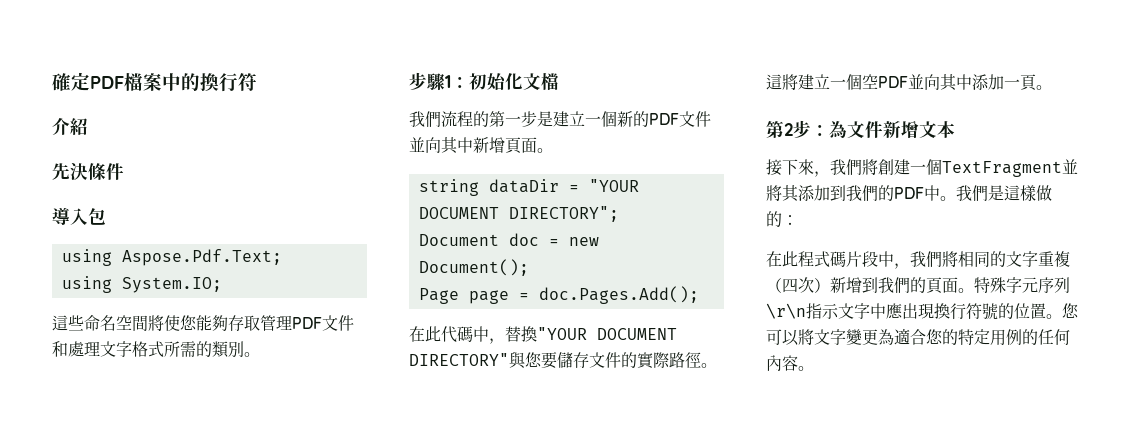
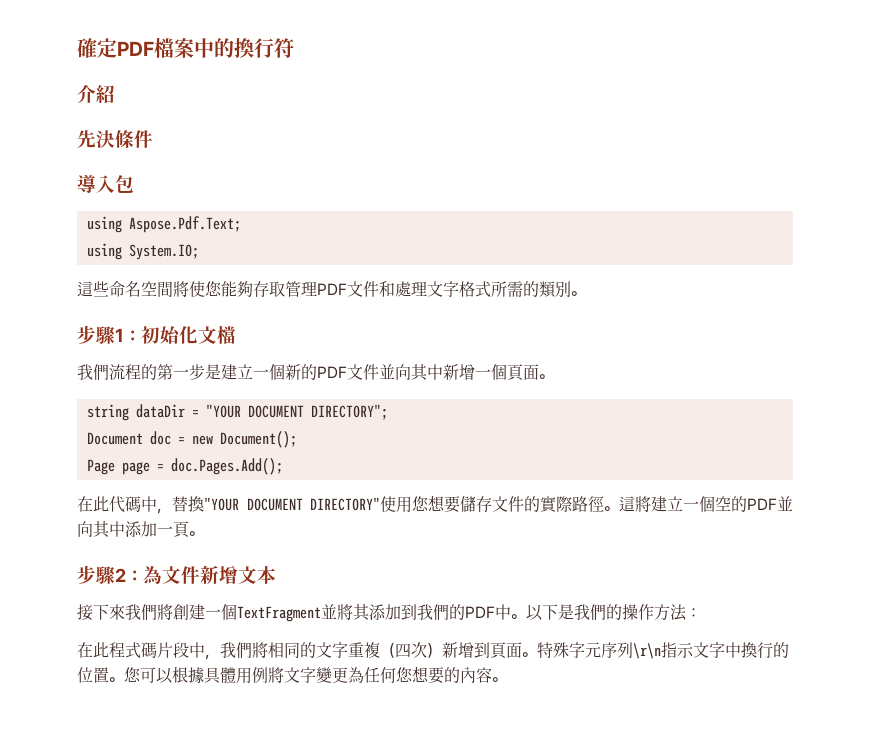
- 我們流程的第一步是建立一個新的PDF文件並向其中新增頁面。
+ 我們流程的第一步是建立一個新的PDF文件並向其中新增一個頁面。
- 在此代碼中，替換"YOUR DOCUMENT DIRECTORY"與您要儲存文件的實際路徑。
+ 在此代碼中，替換"YOUR DOCUMENT DIRECTORY"使用您想要儲存文件的實際路徑。
- 這將建立一個空PDF並向其中添加一頁。
+ 這將建立一個空的PDF並向其中添加一頁。
- 第2步：為文件新增文本
+ 步驟2：為文件新增文本
- 接下來，我們將創建一個TextFragment並將其添加到我們的PDF中。
+ 接下來我們將創建一個TextFragment並將其添加到我們的PDF中。
- 我們是這樣做的：
+ 以下是我們的操作方法：
- 在此程式碼片段中，我們將相同的文字重複（四次）新增到我們的頁面。
+ 在此程式碼片段中，我們將相同的文字重複（四次）新增到頁面。
- 特殊字元序列\r\n指示文字中應出現換行符號的位置。您可以將文字變更為適合您的特定用例的任何內容。
+ 特殊字元序列\r\n指示文字中換行的位置。您可以根據具體用例將文字變更為任何您想要的內容。

